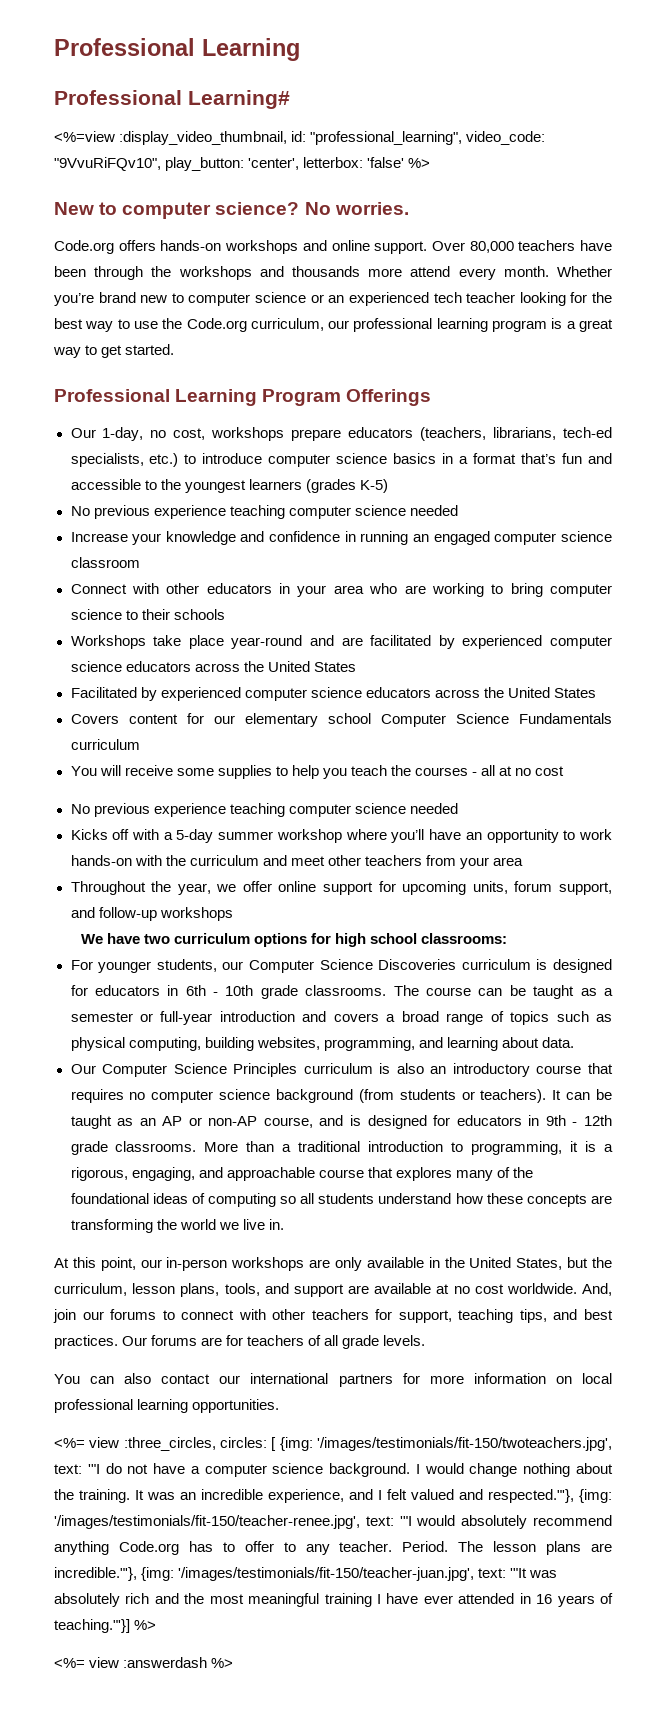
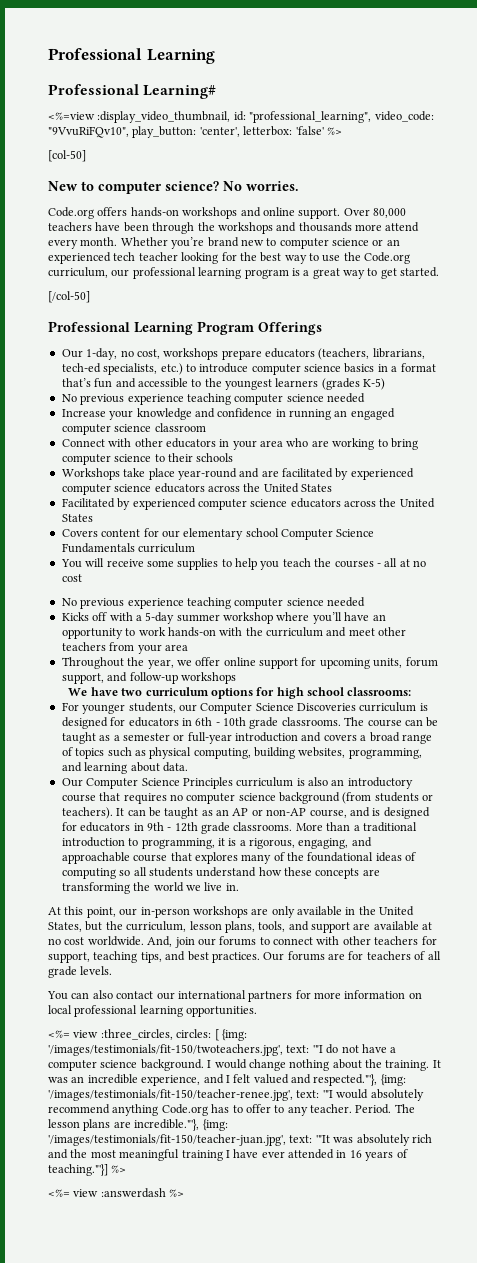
+ [col-50]
+ [/col-50]

